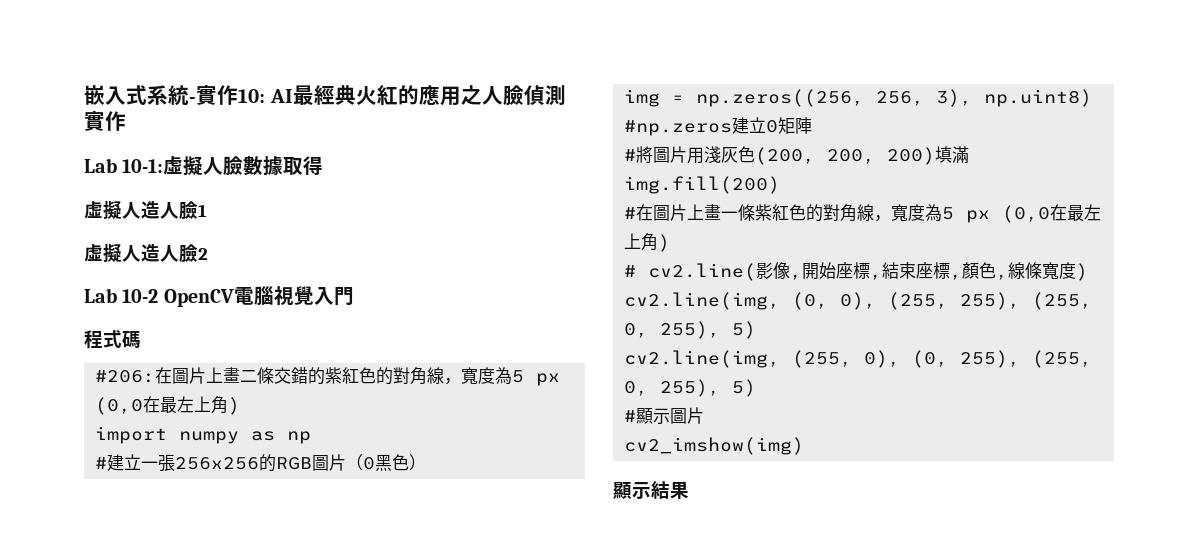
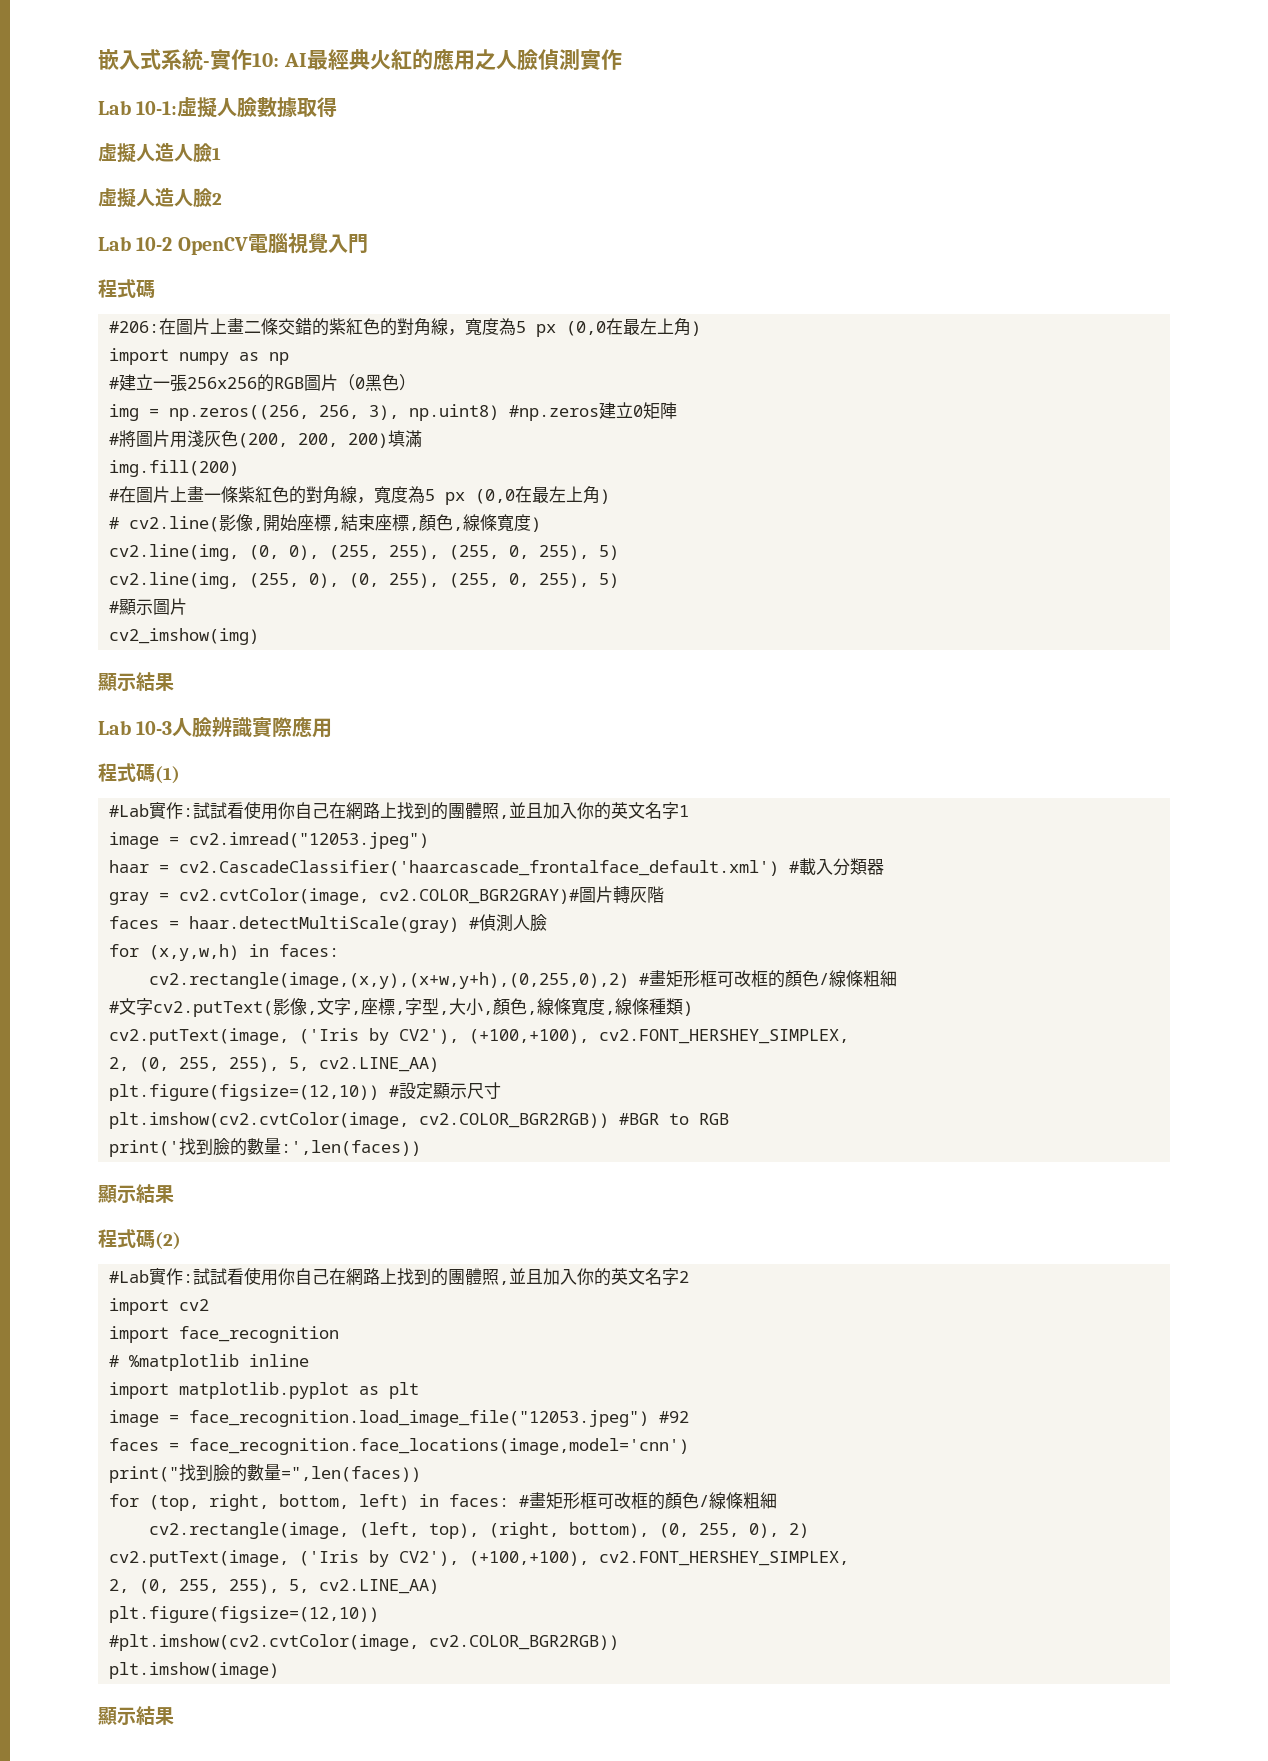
+ Lab 10-3人臉辨識實際應用
+ 程式碼(1)
+ #Lab實作:試試看使用你自己在網路上找到的團體照,並且加入你的英文名字1
+ image = cv2.imread("12053.jpeg")
+ haar = cv2.CascadeClassifier('haarcascade_frontalface_default.xml') #載入分類器
+ gray = cv2.cvtColor(image, cv2.COLOR_BGR2GRAY)#圖片轉灰階
+ faces = haar.detectMultiScale(gray) #偵測人臉
+ for (x,y,w,h) in faces:
+ cv2.rectangle(image,(x,y),(x+w,y+h),(0,255,0),2) #畫矩形框可改框的顏色/線條粗細
+ #文字cv2.putText(影像,文字,座標,字型,大小,顏色,線條寬度,線條種類)
+ cv2.putText(image, ('Iris by CV2'), (+100,+100), cv2.FONT_HERSHEY_SIMPLEX,
+ 2, (0, 255, 255), 5, cv2.LINE_AA)
+ plt.figure(figsize=(12,10)) #設定顯示尺寸
+ plt.imshow(cv2.cvtColor(image, cv2.COLOR_BGR2RGB)) #BGR to RGB
+ print('找到臉的數量:',len(faces))
+ 顯示結果
+ 程式碼(2)
+ #Lab實作:試試看使用你自己在網路上找到的團體照,並且加入你的英文名字2
+ import cv2
+ import face_recognition
+ # %matplotlib inline
+ import matplotlib.pyplot as plt
+ image = face_recognition.load_image_file("12053.jpeg") #92
+ faces = face_recognition.face_locations(image,model='cnn')
+ print("找到臉的數量=",len(faces))
+ for (top, right, bottom, left) in faces: #畫矩形框可改框的顏色/線條粗細
+ cv2.rectangle(image, (left, top), (right, bottom), (0, 255, 0), 2)
+ cv2.putText(image, ('Iris by CV2'), (+100,+100), cv2.FONT_HERSHEY_SIMPLEX,
+ 2, (0, 255, 255), 5, cv2.LINE_AA)
+ plt.figure(figsize=(12,10))
+ #plt.imshow(cv2.cvtColor(image, cv2.COLOR_BGR2RGB))
+ plt.imshow(image)
+ 顯示結果

